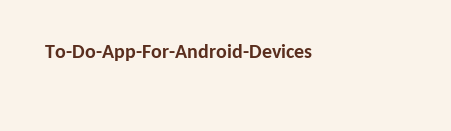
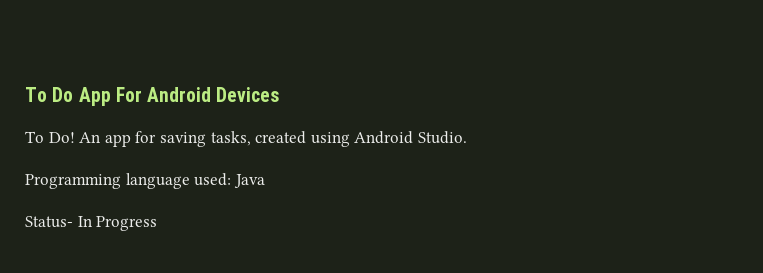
- To-Do-App-For-Android-Devices
+ To Do App For Android Devices
+ To Do! An app for saving tasks, created using Android Studio.
+ Programming language used: Java
+ Status- In Progress

